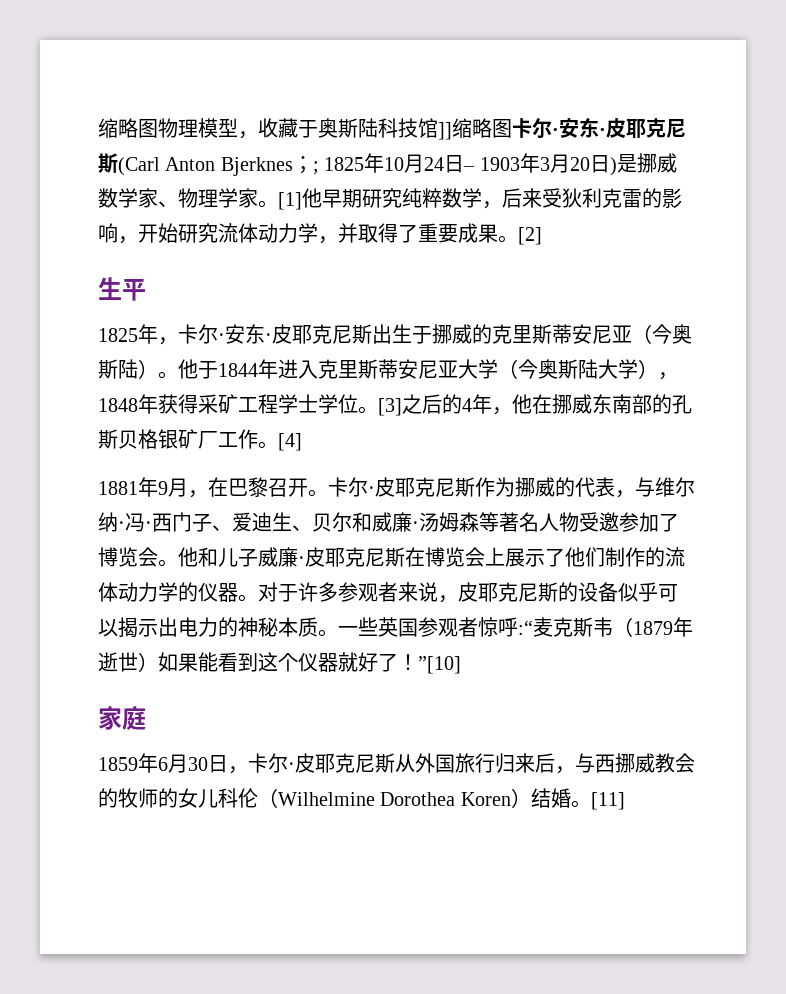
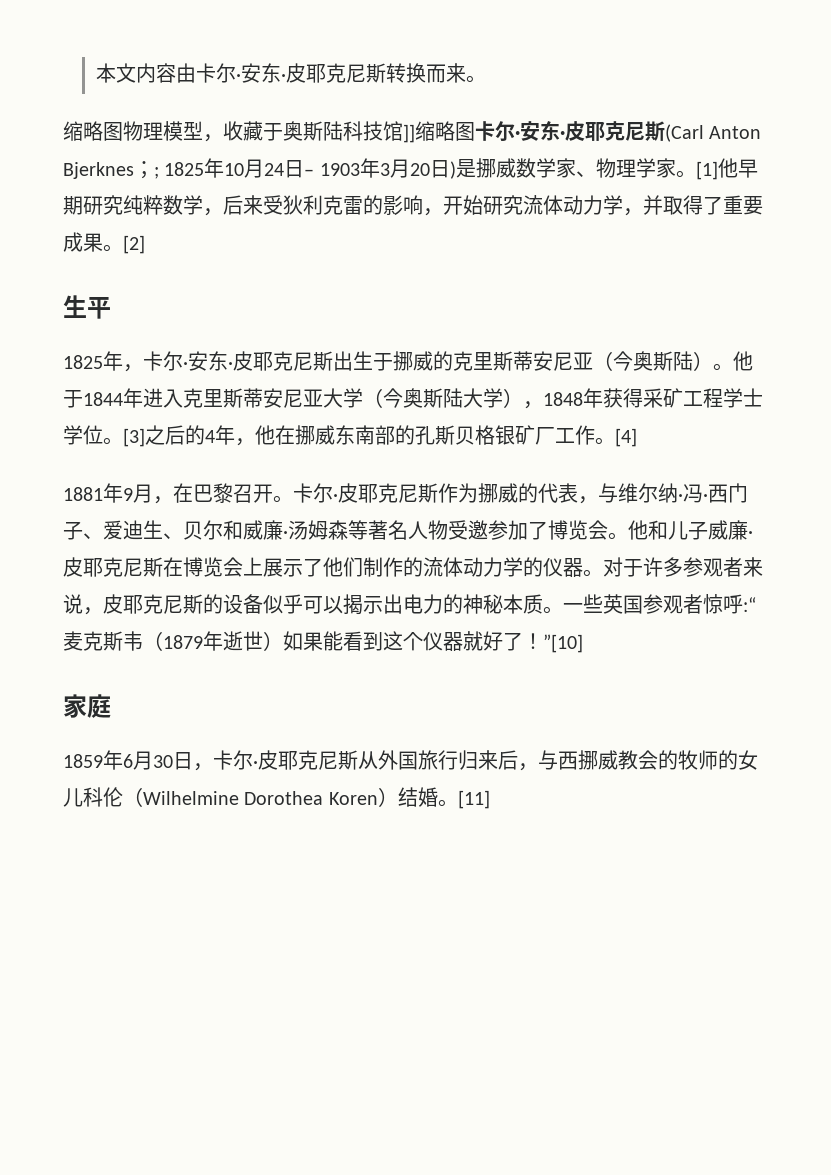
+ 本文内容由卡尔·安东·皮耶克尼斯转换而来。

